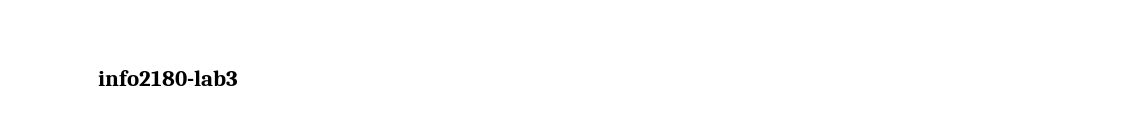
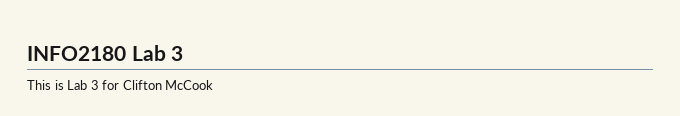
- info2180-lab3
+ INFO2180 Lab 3
+ This is Lab 3 for Clifton McCook

